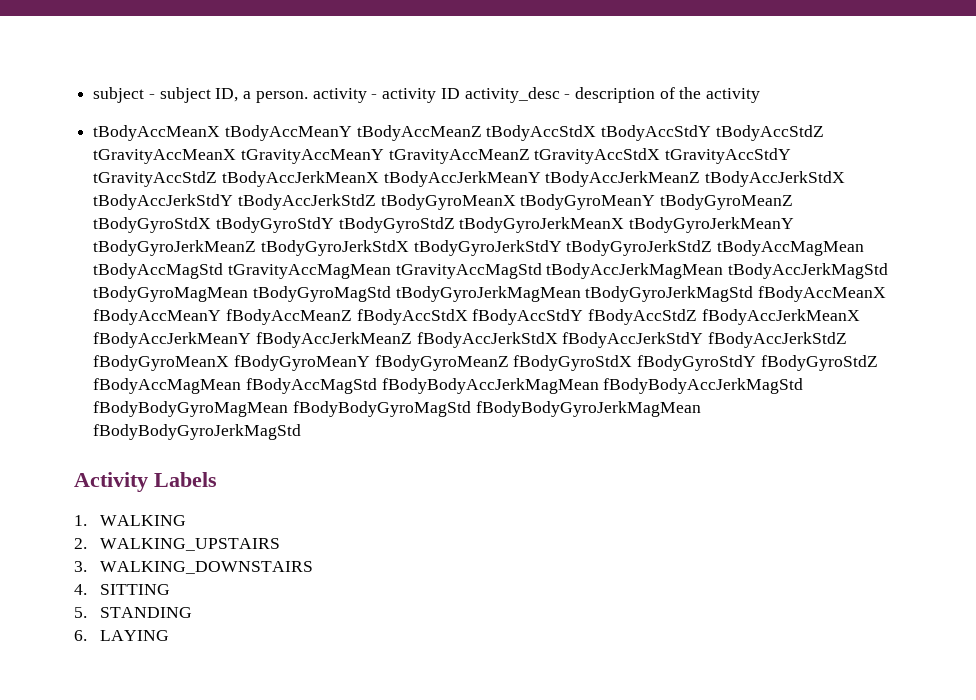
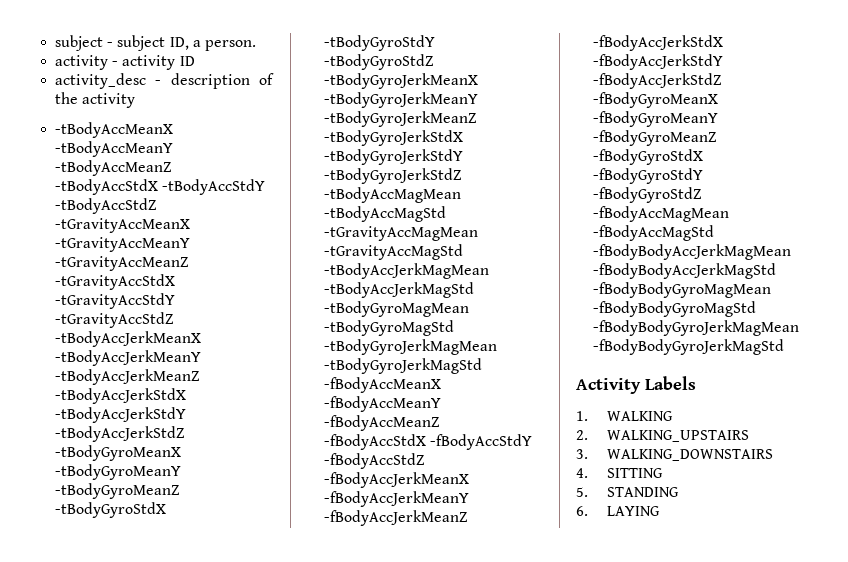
- subject - subject ID, a person. activity - activity ID activity_desc - description of the activity
+ subject - subject ID, a person.
+ activity - activity ID
+ activity_desc - description of the activity
- tBodyAccMeanX tBodyAccMeanY tBodyAccMeanZ tBodyAccStdX tBodyAccStdY tBodyAccStdZ tGravityAccMeanX tGravityAccMeanY tGravityAccMeanZ tGravityAccStdX tGravityAccStdY tGravityAccStdZ tBodyAccJerkMeanX tBodyAccJerkMeanY tBodyAccJerkMeanZ tBodyAccJerkStdX tBodyAccJerkStdY tBodyAccJerkStdZ tBodyGyroMeanX tBodyGyroMeanY tBodyGyroMeanZ tBodyGyroStdX tBodyGyroStdY tBodyGyroStdZ tBodyGyroJerkMeanX tBodyGyroJerkMeanY tBodyGyroJerkMeanZ tBodyGyroJerkStdX tBodyGyroJerkStdY tBodyGyroJerkStdZ tBodyAccMagMean tBodyAccMagStd tGravityAccMagMean tGravityAccMagStd tBodyAccJerkMagMean tBodyAccJerkMagStd tBodyGyroMagMean tBodyGyroMagStd tBodyGyroJerkMagMean tBodyGyroJerkMagStd fBodyAccMeanX fBodyAccMeanY fBodyAccMeanZ fBodyAccStdX fBodyAccStdY fBodyAccStdZ fBodyAccJerkMeanX fBodyAccJerkMeanY fBodyAccJerkMeanZ fBodyAccJerkStdX fBodyAccJerkStdY fBodyAccJerkStdZ fBodyGyroMeanX fBodyGyroMeanY fBodyGyroMeanZ fBodyGyroStdX fBodyGyroStdY fBodyGyroStdZ fBodyAccMagMean fBodyAccMagStd fBodyBodyAccJerkMagMean fBodyBodyAccJerkMagStd fBodyBodyGyroMagMean fBodyBodyGyroMagStd fBodyBodyGyroJerkMagMean fBodyBodyGyroJerkMagStd
+ -tBodyAccMeanX -tBodyAccMeanY -tBodyAccMeanZ -tBodyAccStdX -tBodyAccStdY -tBodyAccStdZ -tGravityAccMeanX -tGravityAccMeanY -tGravityAccMeanZ -tGravityAccStdX -tGravityAccStdY -tGravityAccStdZ -tBodyAccJerkMeanX -tBodyAccJerkMeanY -tBodyAccJerkMeanZ -tBodyAccJerkStdX -tBodyAccJerkStdY -tBodyAccJerkStdZ -tBodyGyroMeanX -tBodyGyroMeanY -tBodyGyroMeanZ -tBodyGyroStdX -tBodyGyroStdY -tBodyGyroStdZ -tBodyGyroJerkMeanX -tBodyGyroJerkMeanY -tBodyGyroJerkMeanZ -tBodyGyroJerkStdX -tBodyGyroJerkStdY -tBodyGyroJerkStdZ -tBodyAccMagMean -tBodyAccMagStd -tGravityAccMagMean -tGravityAccMagStd -tBodyAccJerkMagMean -tBodyAccJerkMagStd -tBodyGyroMagMean -tBodyGyroMagStd -tBodyGyroJerkMagMean -tBodyGyroJerkMagStd -fBodyAccMeanX -fBodyAccMeanY -fBodyAccMeanZ -fBodyAccStdX -fBodyAccStdY -fBodyAccStdZ -fBodyAccJerkMeanX -fBodyAccJerkMeanY -fBodyAccJerkMeanZ -fBodyAccJerkStdX -fBodyAccJerkStdY -fBodyAccJerkStdZ -fBodyGyroMeanX -fBodyGyroMeanY -fBodyGyroMeanZ -fBodyGyroStdX -fBodyGyroStdY -fBodyGyroStdZ -fBodyAccMagMean -fBodyAccMagStd -fBodyBodyAccJerkMagMean -fBodyBodyAccJerkMagStd -fBodyBodyGyroMagMean -fBodyBodyGyroMagStd -fBodyBodyGyroJerkMagMean -fBodyBodyGyroJerkMagStd

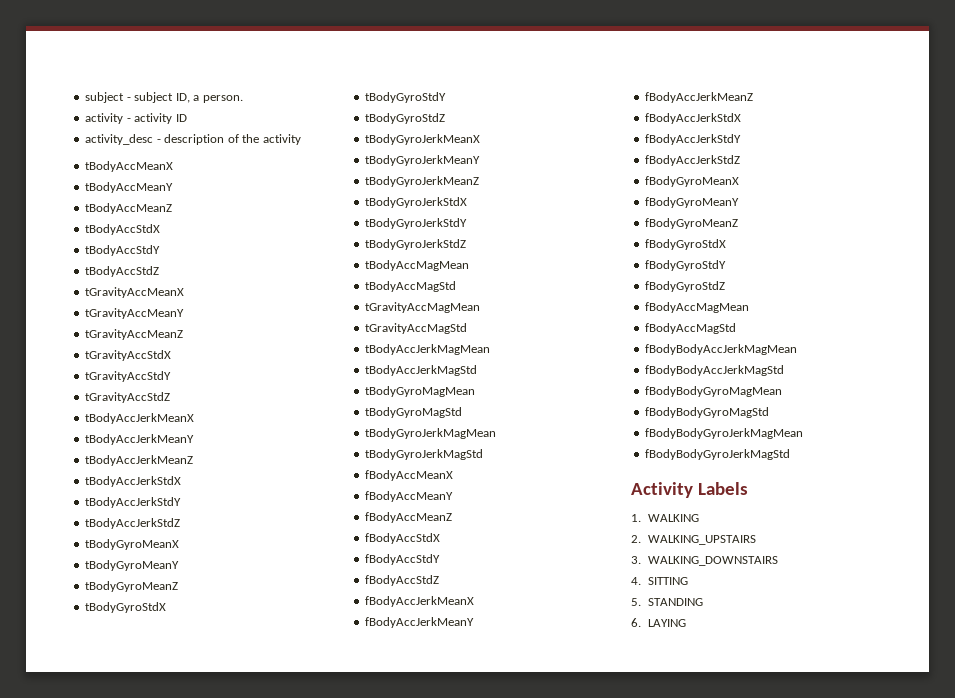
- -tBodyAccMeanX -tBodyAccMeanY -tBodyAccMeanZ -tBodyAccStdX -tBodyAccStdY -tBodyAccStdZ -tGravityAccMeanX -tGravityAccMeanY -tGravityAccMeanZ -tGravityAccStdX -tGravityAccStdY -tGravityAccStdZ -tBodyAccJerkMeanX -tBodyAccJerkMeanY -tBodyAccJerkMeanZ -tBodyAccJerkStdX -tBodyAccJerkStdY -tBodyAccJerkStdZ -tBodyGyroMeanX -tBodyGyroMeanY -tBodyGyroMeanZ -tBodyGyroStdX -tBodyGyroStdY -tBodyGyroStdZ -tBodyGyroJerkMeanX -tBodyGyroJerkMeanY -tBodyGyroJerkMeanZ -tBodyGyroJerkStdX -tBodyGyroJerkStdY -tBodyGyroJerkStdZ -tBodyAccMagMean -tBodyAccMagStd -tGravityAccMagMean -tGravityAccMagStd -tBodyAccJerkMagMean -tBodyAccJerkMagStd -tBodyGyroMagMean -tBodyGyroMagStd -tBodyGyroJerkMagMean -tBodyGyroJerkMagStd -fBodyAccMeanX -fBodyAccMeanY -fBodyAccMeanZ -fBodyAccStdX -fBodyAccStdY -fBodyAccStdZ -fBodyAccJerkMeanX -fBodyAccJerkMeanY -fBodyAccJerkMeanZ -fBodyAccJerkStdX -fBodyAccJerkStdY -fBodyAccJerkStdZ -fBodyGyroMeanX -fBodyGyroMeanY -fBodyGyroMeanZ -fBodyGyroStdX -fBodyGyroStdY -fBodyGyroStdZ -fBodyAccMagMean -fBodyAccMagStd -fBodyBodyAccJerkMagMean -fBodyBodyAccJerkMagStd -fBodyBodyGyroMagMean -fBodyBodyGyroMagStd -fBodyBodyGyroJerkMagMean -fBodyBodyGyroJerkMagStd
+ tBodyAccMeanX
+ tBodyAccMeanY
+ tBodyAccMeanZ
+ tBodyAccStdX
+ tBodyAccStdY
+ tBodyAccStdZ
+ tGravityAccMeanX
+ tGravityAccMeanY
+ tGravityAccMeanZ
+ tGravityAccStdX
+ tGravityAccStdY
+ tGravityAccStdZ
+ tBodyAccJerkMeanX
+ tBodyAccJerkMeanY
+ tBodyAccJerkMeanZ
+ tBodyAccJerkStdX
+ tBodyAccJerkStdY
+ tBodyAccJerkStdZ
+ tBodyGyroMeanX
+ tBodyGyroMeanY
+ tBodyGyroMeanZ
+ tBodyGyroStdX
+ tBodyGyroStdY
+ tBodyGyroStdZ
+ tBodyGyroJerkMeanX
+ tBodyGyroJerkMeanY
+ tBodyGyroJerkMeanZ
+ tBodyGyroJerkStdX
+ tBodyGyroJerkStdY
+ tBodyGyroJerkStdZ
+ tBodyAccMagMean
+ tBodyAccMagStd
+ tGravityAccMagMean
+ tGravityAccMagStd
+ tBodyAccJerkMagMean
+ tBodyAccJerkMagStd
+ tBodyGyroMagMean
+ tBodyGyroMagStd
+ tBodyGyroJerkMagMean
+ tBodyGyroJerkMagStd
+ fBodyAccMeanX
+ fBodyAccMeanY
+ fBodyAccMeanZ
+ fBodyAccStdX
+ fBodyAccStdY
+ fBodyAccStdZ
+ fBodyAccJerkMeanX
+ fBodyAccJerkMeanY
+ fBodyAccJerkMeanZ
+ fBodyAccJerkStdX
+ fBodyAccJerkStdY
+ fBodyAccJerkStdZ
+ fBodyGyroMeanX
+ fBodyGyroMeanY
+ fBodyGyroMeanZ
+ fBodyGyroStdX
+ fBodyGyroStdY
+ fBodyGyroStdZ
+ fBodyAccMagMean
+ fBodyAccMagStd
+ fBodyBodyAccJerkMagMean
+ fBodyBodyAccJerkMagStd
+ fBodyBodyGyroMagMean
+ fBodyBodyGyroMagStd
+ fBodyBodyGyroJerkMagMean
+ fBodyBodyGyroJerkMagStd

